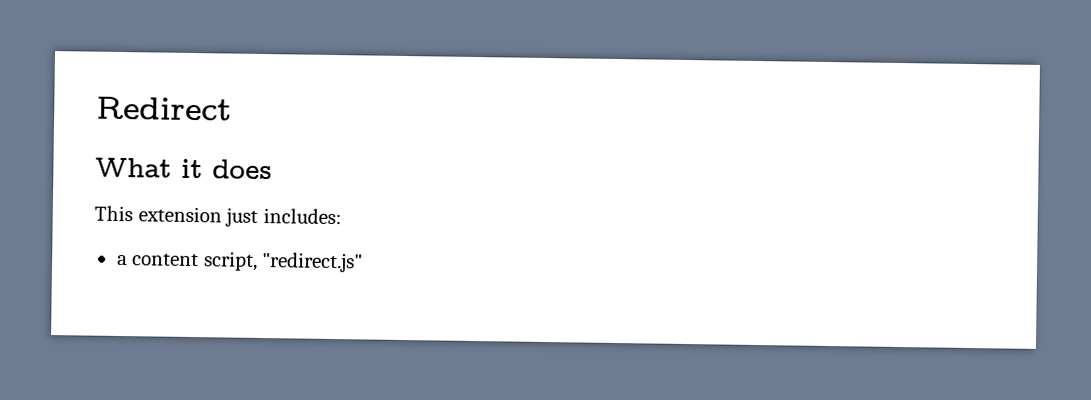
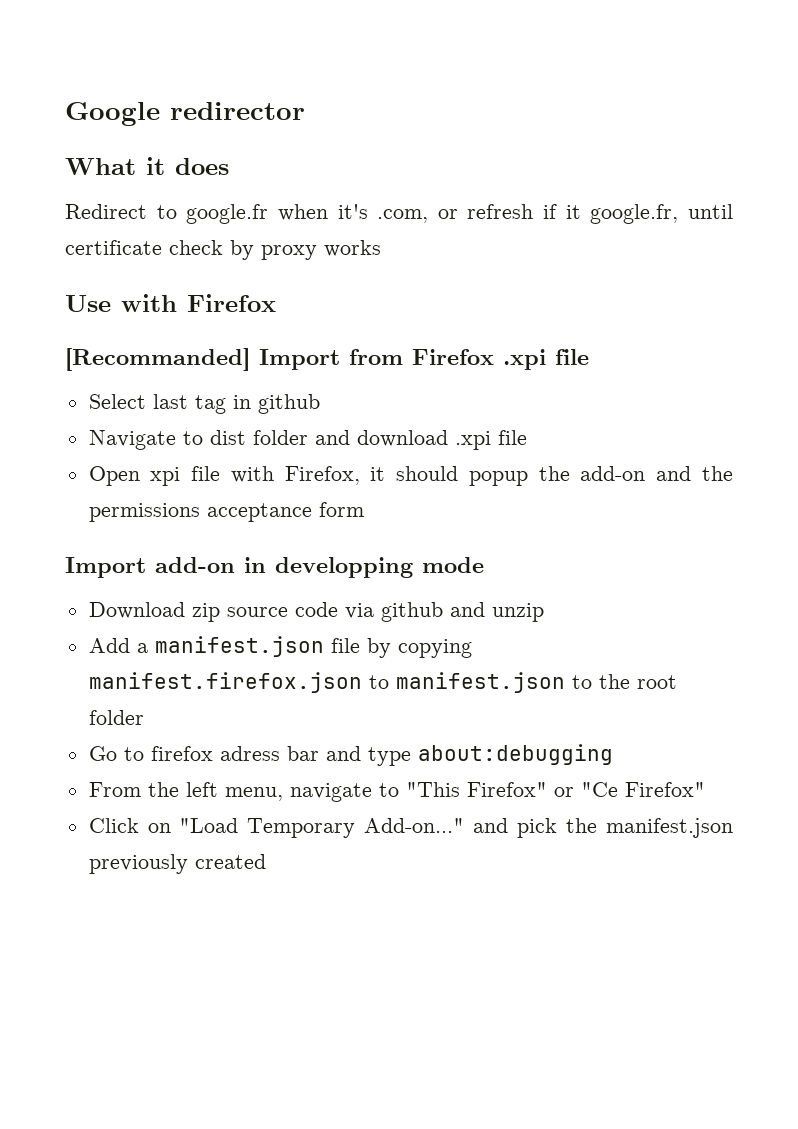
- Redirect
+ Google redirector
- This extension just includes:
- a content script, "redirect.js"
+ Redirect to google.fr when it's .com, or refresh if it google.fr, until certificate check by proxy works
+ Use with Firefox
+ [Recommanded] Import from Firefox .xpi file
+ Select last tag in github
+ Navigate to dist folder and download .xpi file
+ Open xpi file with Firefox, it should popup the add-on and the permissions acceptance form
+ Import add-on in developping mode
+ Download zip source code via github and unzip
+ Add a manifest.json file by copying manifest.firefox.json to manifest.json to the root folder
+ Go to firefox adress bar and type about:debugging
+ From the left menu, navigate to "This Firefox" or "Ce Firefox"
+ Click on "Load Temporary Add-on..." and pick the manifest.json previously created

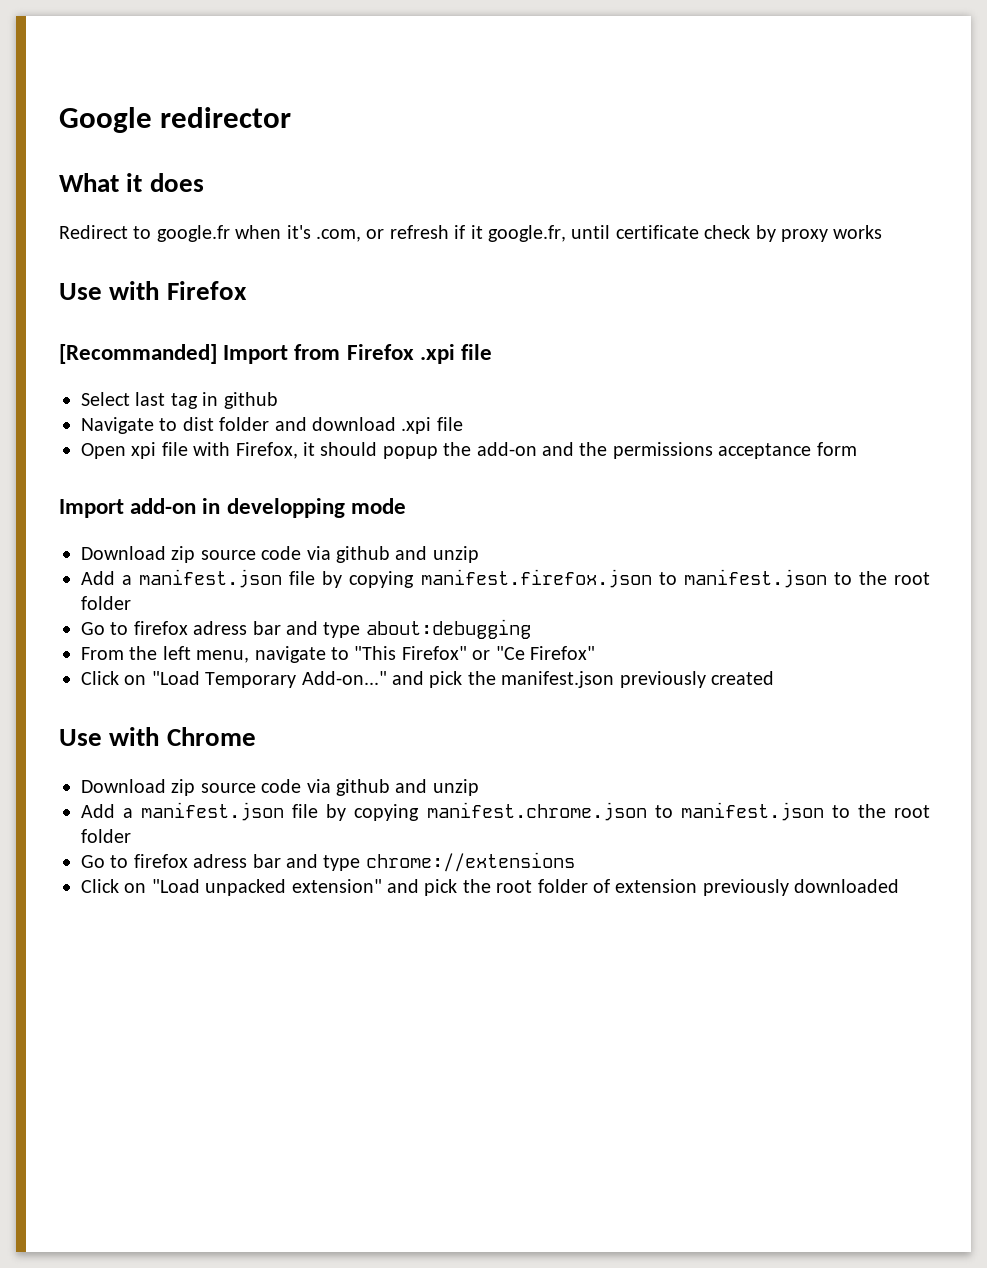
+ Use with Chrome
+ Download zip source code via github and unzip
+ Add a manifest.json file by copying manifest.chrome.json to manifest.json to the root folder
+ Go to firefox adress bar and type chrome://extensions
+ Click on "Load unpacked extension" and pick the root folder of extension previously downloaded

